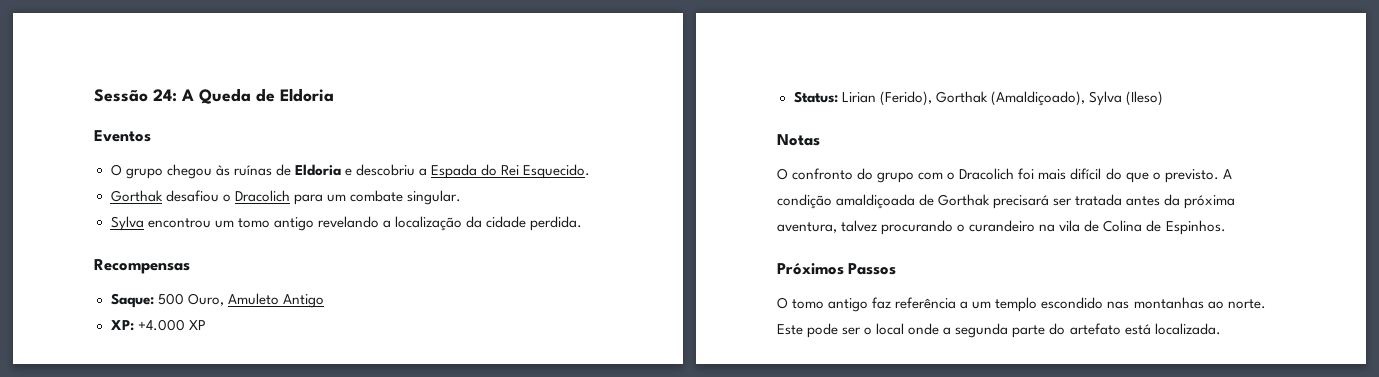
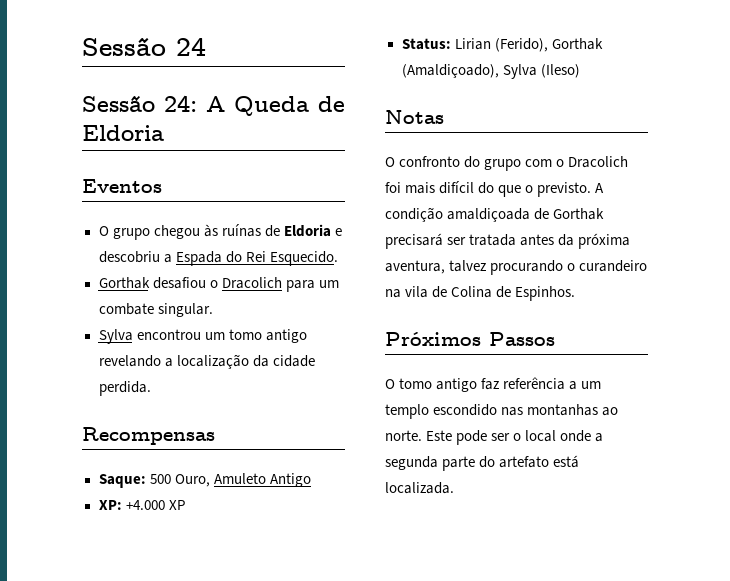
+ Sessão 24

